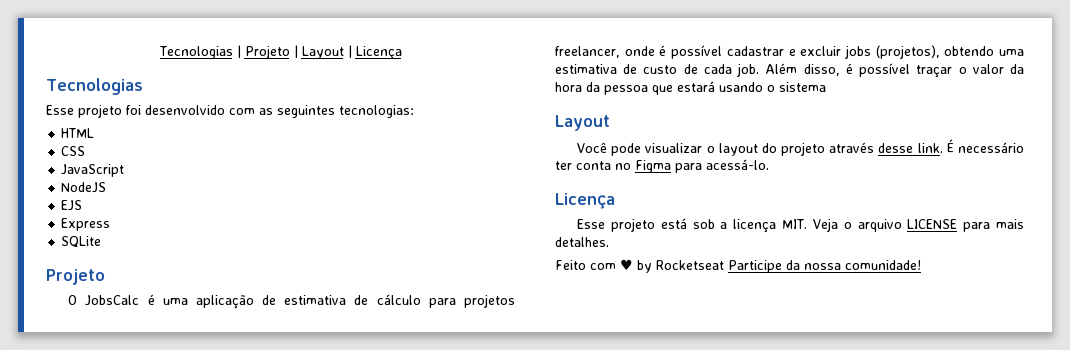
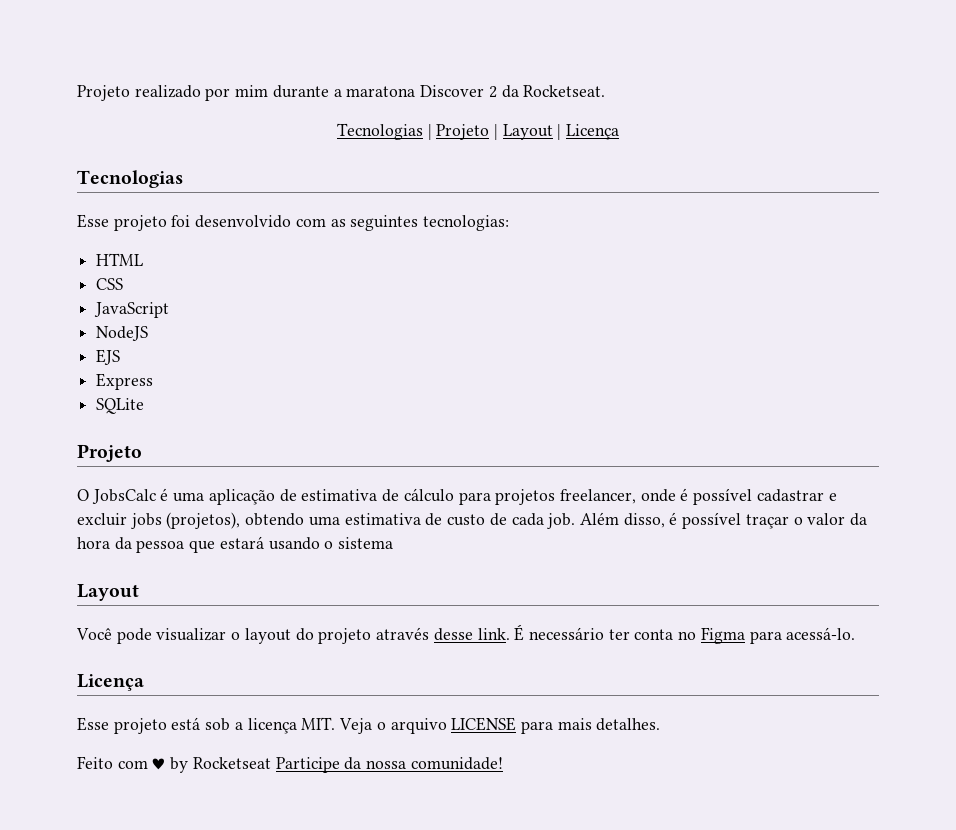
+ Projeto realizado por mim durante a maratona Discover 2 da Rocketseat.

